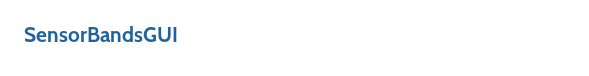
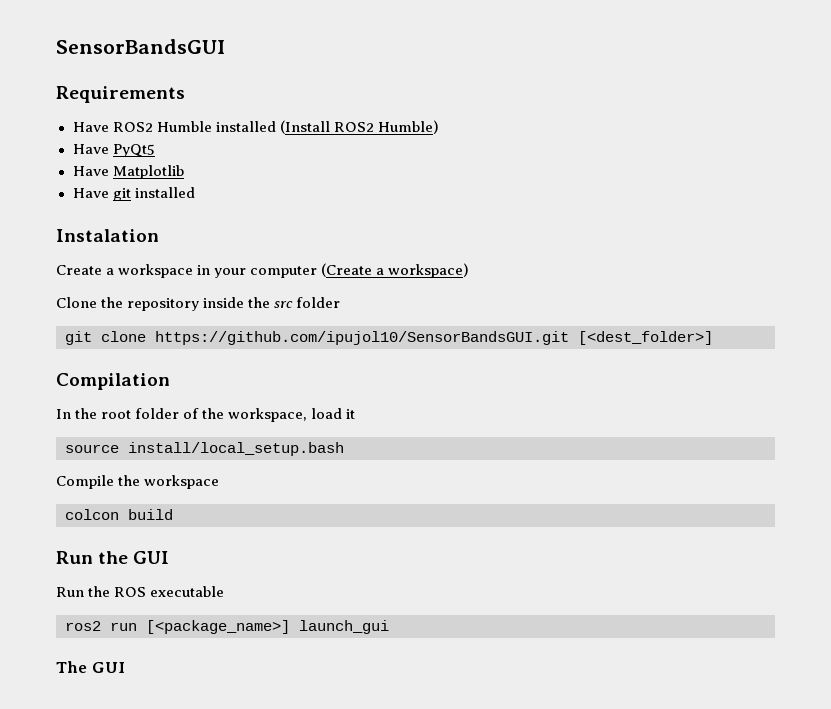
+ Requirements
+ Have ROS2 Humble installed (Install ROS2 Humble)
+ Have PyQt5
+ Have Matplotlib
+ Have git installed
+ Instalation
+ Create a workspace in your computer (Create a workspace)
+ Clone the repository inside the src folder
+ git clone https://github.com/ipujol10/SensorBandsGUI.git [<dest_folder>]
+ Compilation
+ In the root folder of the workspace, load it
+ source install/local_setup.bash
+ Compile the workspace
+ colcon build
+ Run the GUI
+ Run the ROS executable
+ ros2 run [<package_name>] launch_gui
+ The GUI

